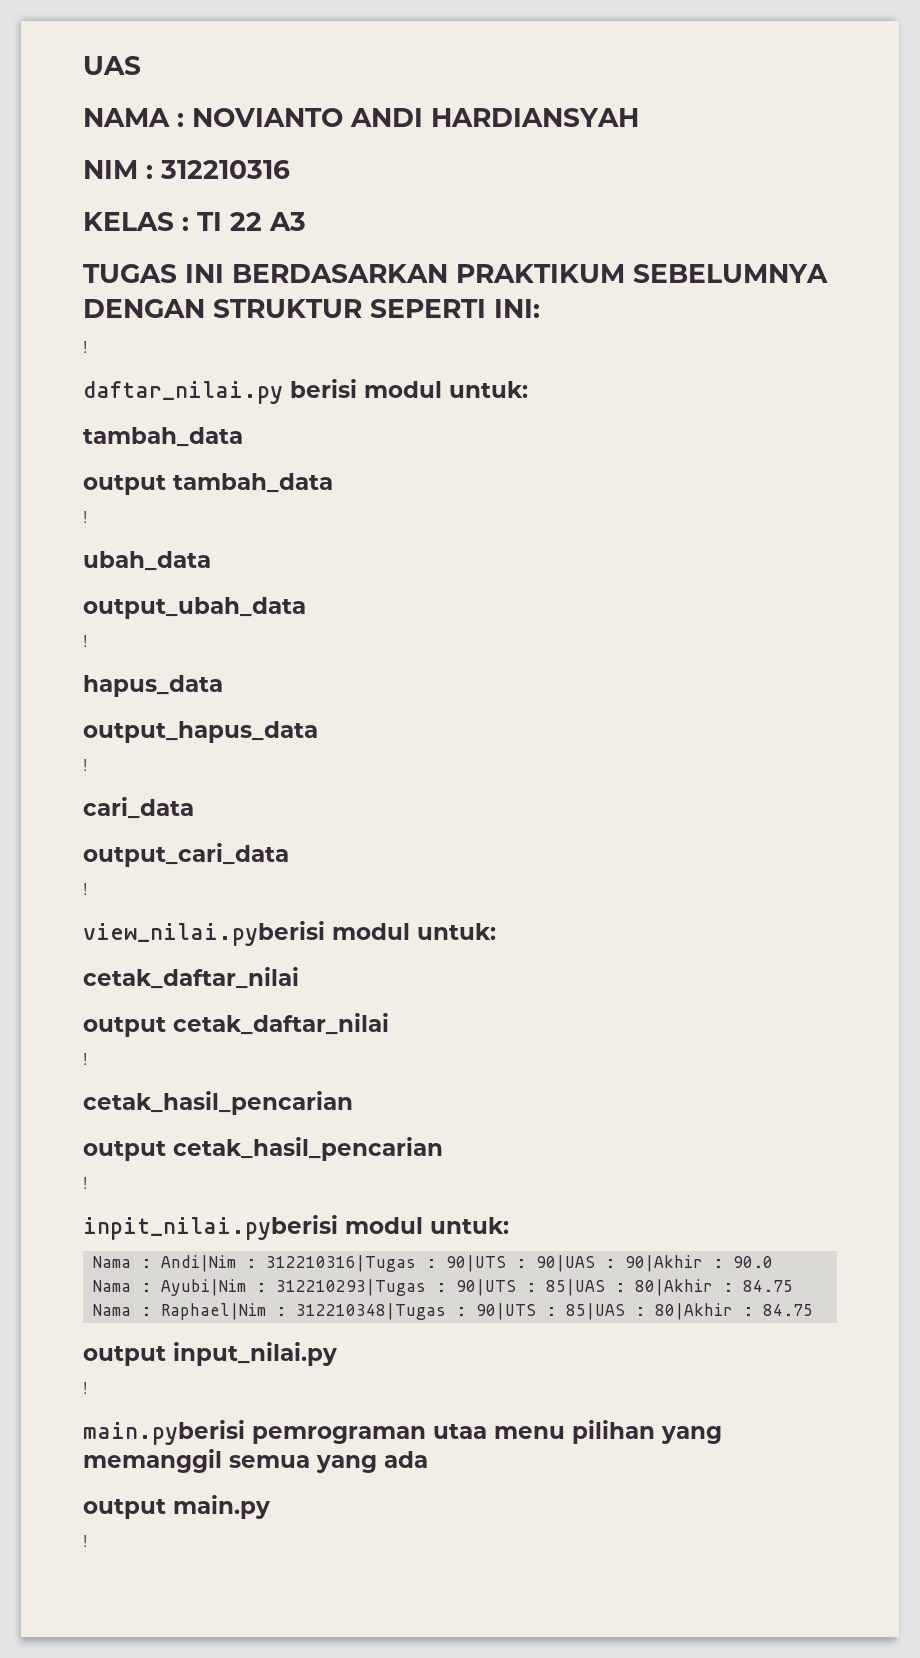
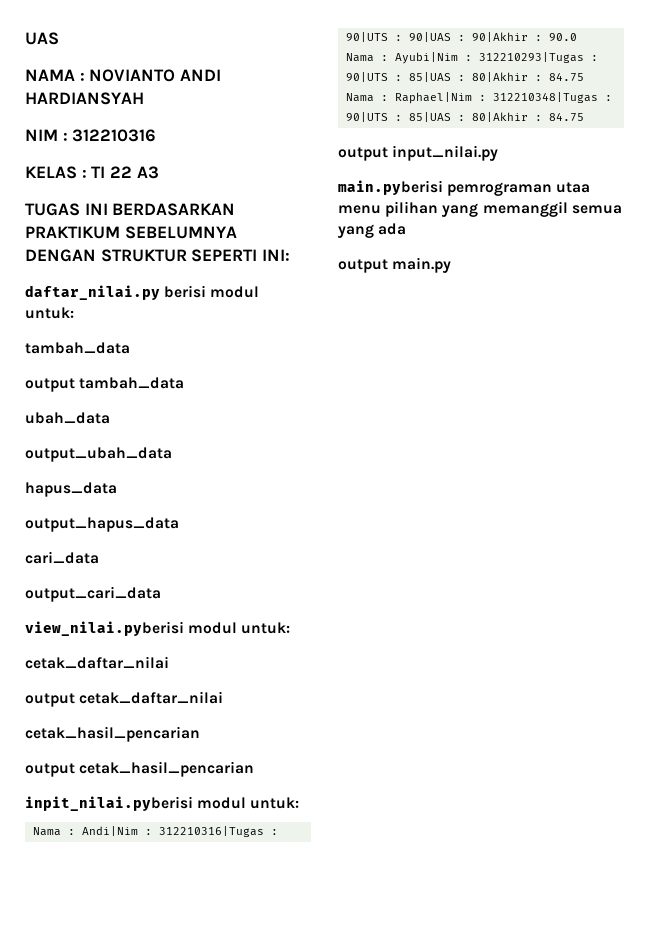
  TUGAS INI BERDASARKAN PRAKTIKUM SEBELUMNYA DENGAN STRUKTUR SEPERTI INI:
- !
  output tambah_data
- !
  output_ubah_data
- !
  output_hapus_data
- !
  output_cari_data
- !
  output cetak_daftar_nilai
- !
  output cetak_hasil_pencarian
- !
  output input_nilai.py
- !
  output main.py
- !

